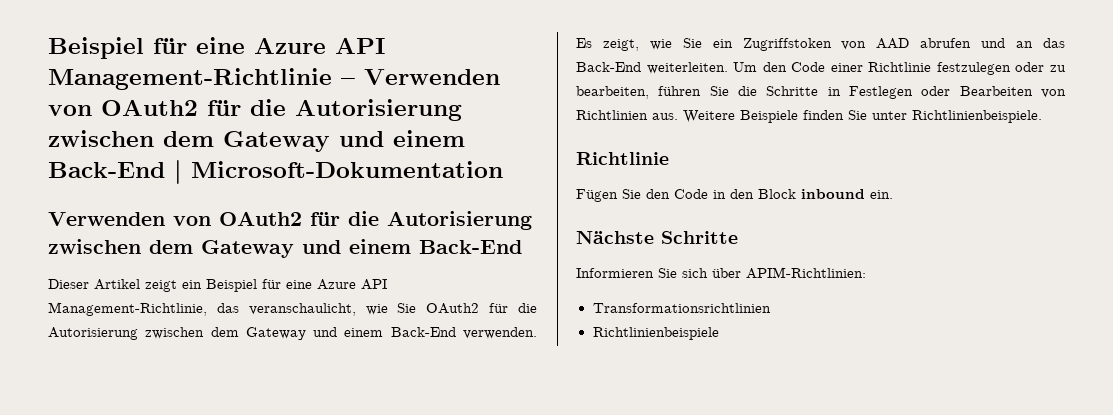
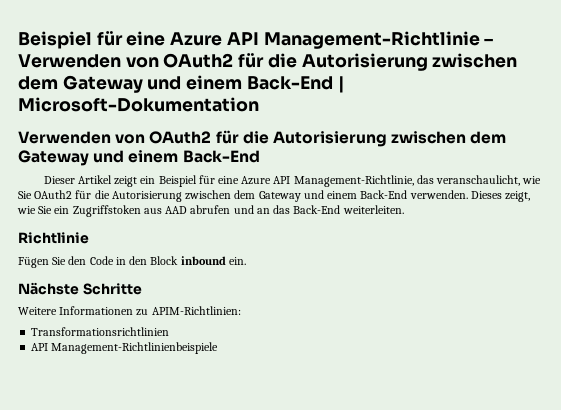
- Es zeigt, wie Sie ein Zugriffstoken von AAD abrufen und an das Back-End weiterleiten. Um den Code einer Richtlinie festzulegen oder zu bearbeiten, führen Sie die Schritte in Festlegen oder Bearbeiten von Richtlinien aus. Weitere Beispiele finden Sie unter Richtlinienbeispiele.
+ Dieses zeigt, wie Sie ein Zugriffstoken aus AAD abrufen und an das Back-End weiterleiten.
- Informieren Sie sich über APIM-Richtlinien:
+ Weitere Informationen zu APIM-Richtlinien:
- Richtlinienbeispiele
+ API Management-Richtlinienbeispiele

